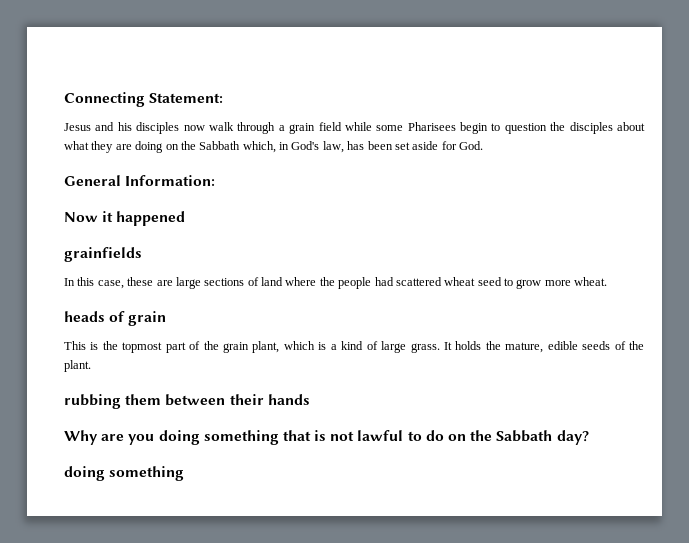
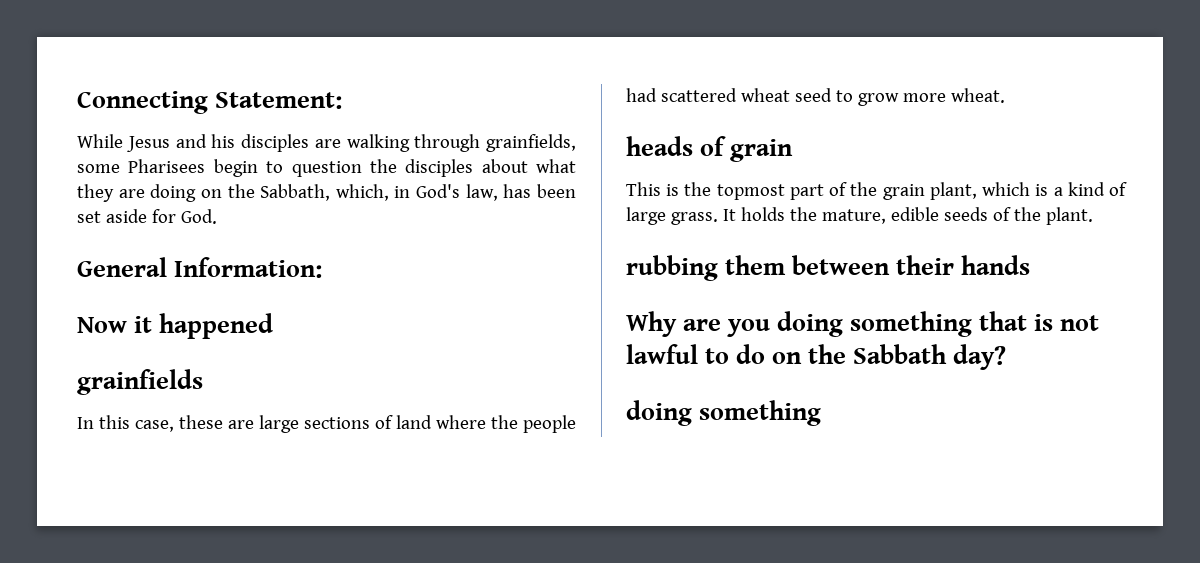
- Jesus and his disciples now walk through a grain field while some Pharisees begin to question the disciples about what they are doing on the Sabbath which, in God's law, has been set aside for God.
+ While Jesus and his disciples are walking through grainfields, some Pharisees begin to question the disciples about what they are doing on the Sabbath, which, in God's law, has been set aside for God.

